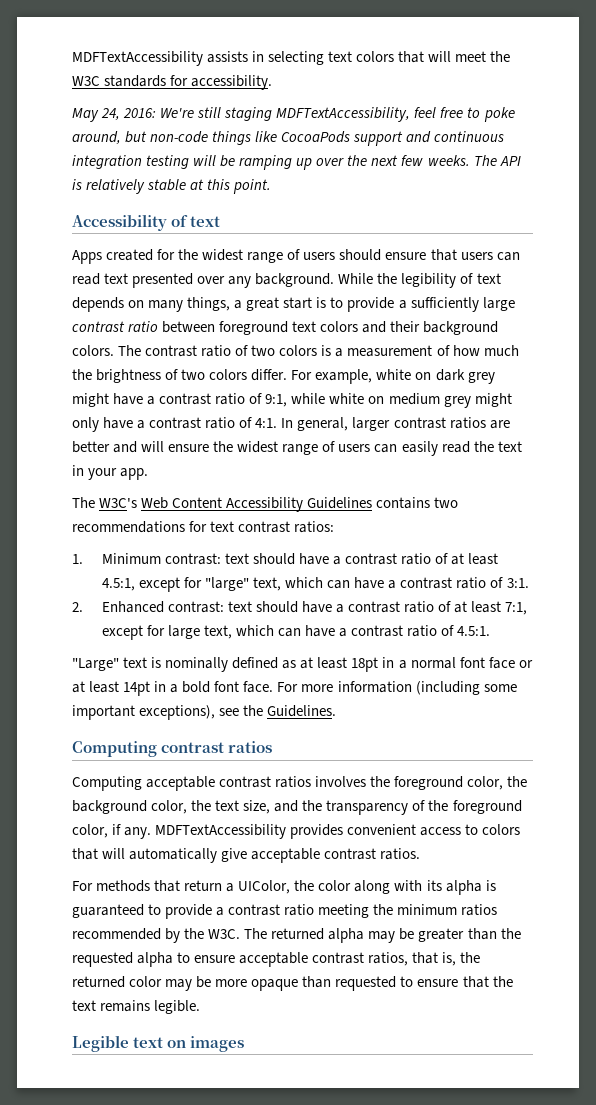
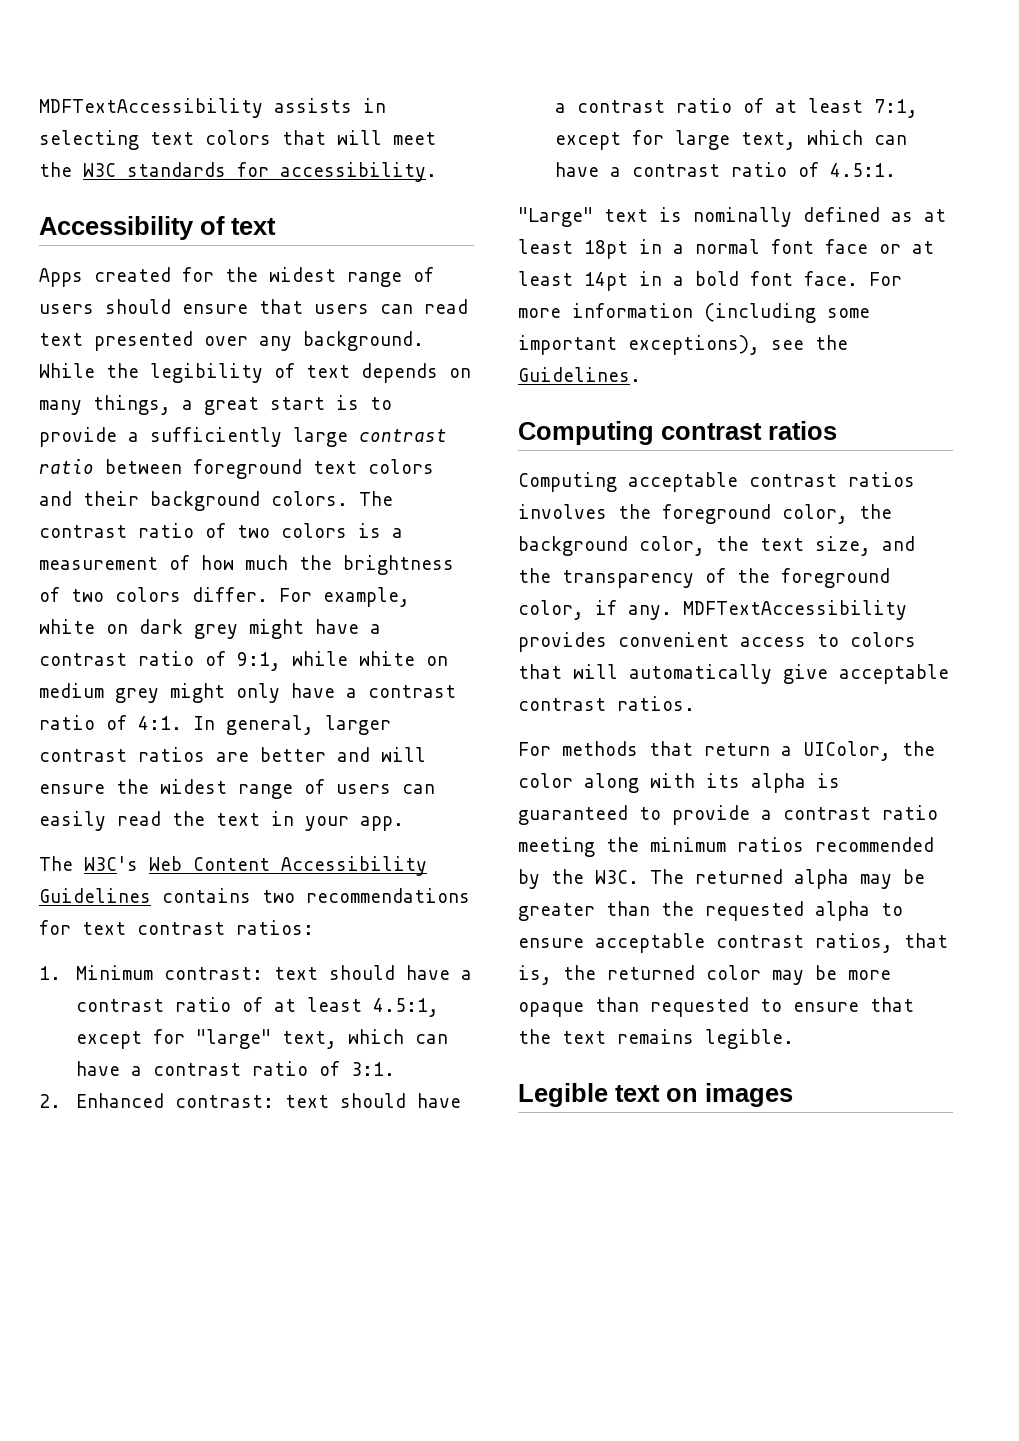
- May 24, 2016: We're still staging MDFTextAccessibility, feel free to poke around, but non-code things like CocoaPods support and continuous integration testing will be ramping up over the next few weeks. The API is relatively stable at this point.

